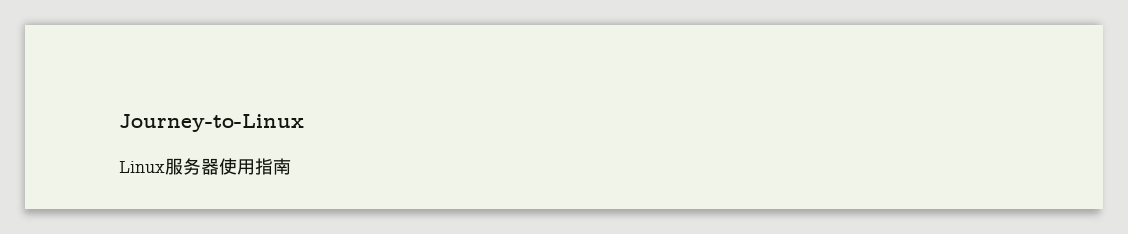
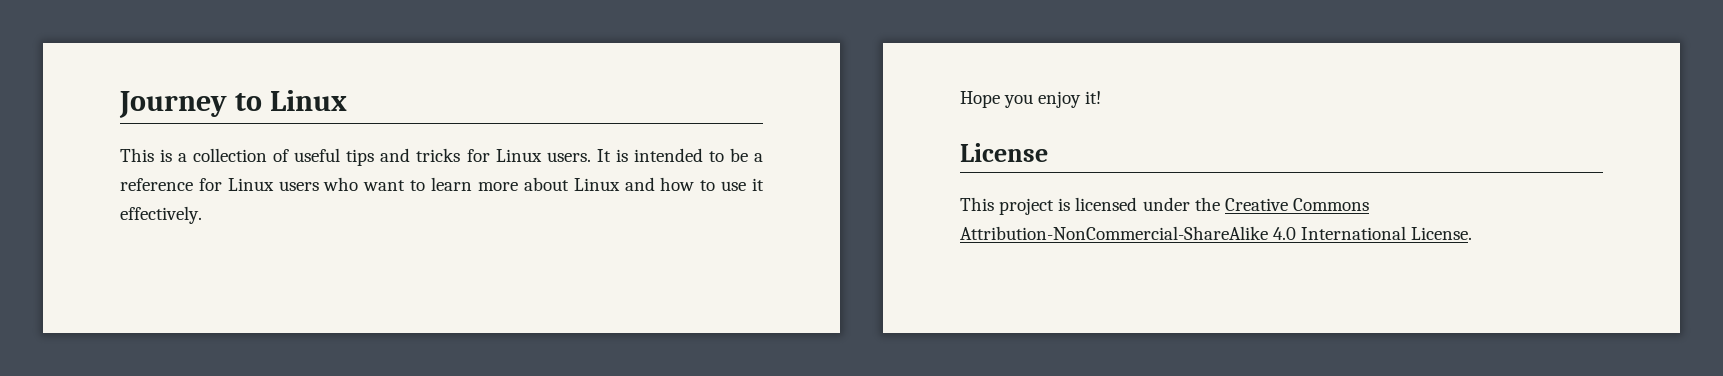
- Journey-to-Linux
- Linux服务器使用指南
+ Journey to Linux
+ This is a collection of useful tips and tricks for Linux users. It is intended to be a reference for Linux users who want to learn more about Linux and how to use it effectively.
+ Hope you enjoy it!
+ License
+ This project is licensed under the Creative Commons Attribution-NonCommercial-ShareAlike 4.0 International License.

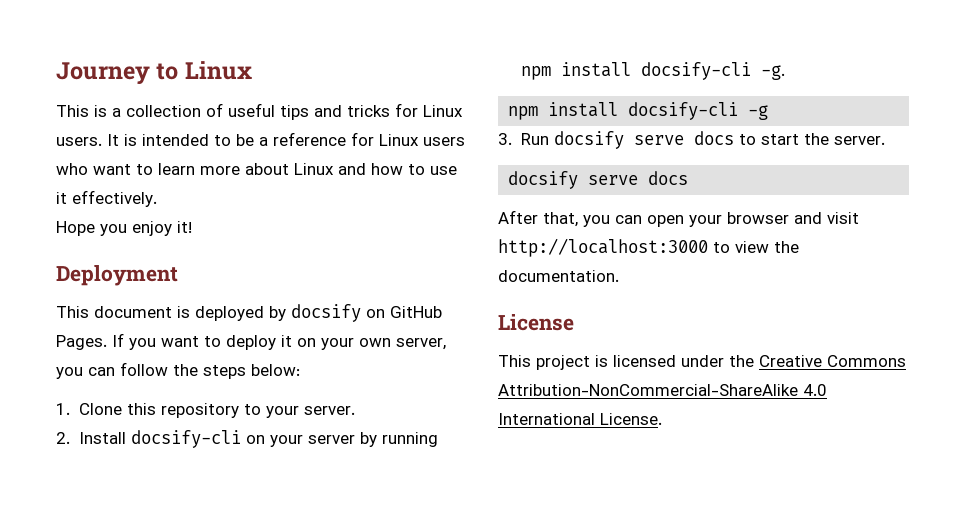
+ Deployment
+ This document is deployed by docsify on GitHub Pages. If you want to deploy it on your own server, you can follow the steps below:
+ 1. Clone this repository to your server.
+ 2. Install docsify-cli on your server by running npm install docsify-cli -g.
+ npm install docsify-cli -g
+ 3. Run docsify serve docs to start the server.
+ docsify serve docs
+ After that, you can open your browser and visit http://localhost:3000 to view the documentation.

